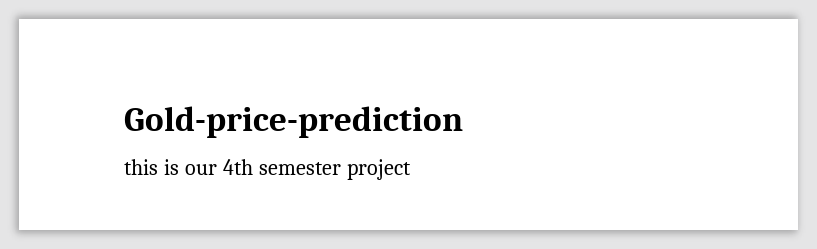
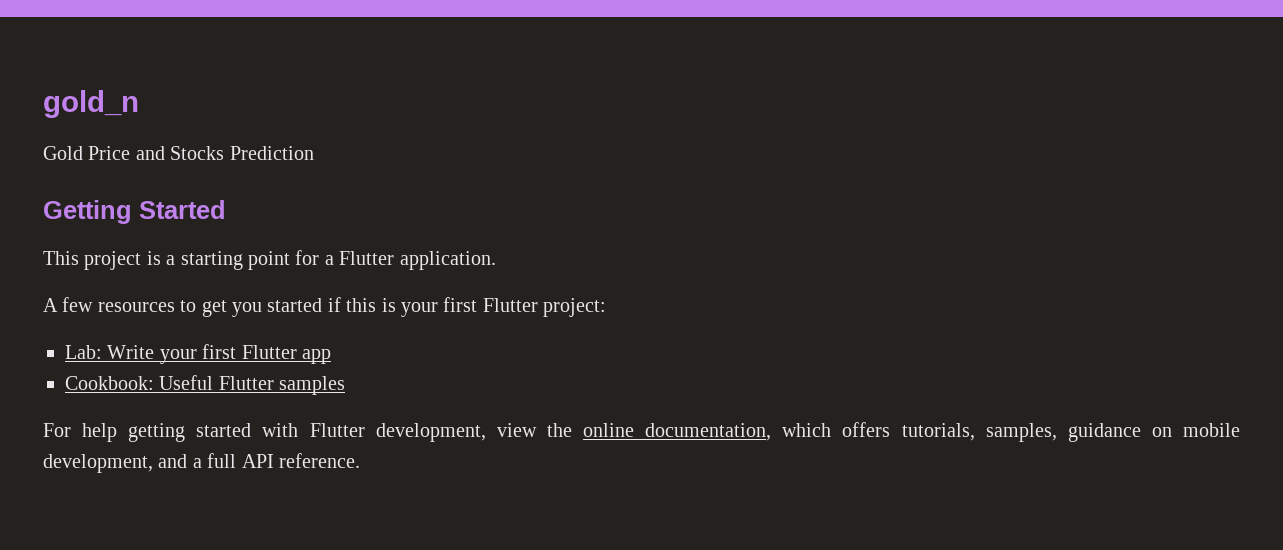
- Gold-price-prediction
- this is our 4th semester project
+ gold_n
+ Gold Price and Stocks Prediction
+ Getting Started
+ This project is a starting point for a Flutter application.
+ A few resources to get you started if this is your first Flutter project:
+ Lab: Write your first Flutter app
+ Cookbook: Useful Flutter samples
+ For help getting started with Flutter development, view the online documentation, which offers tutorials, samples, guidance on mobile development, and a full API reference.

